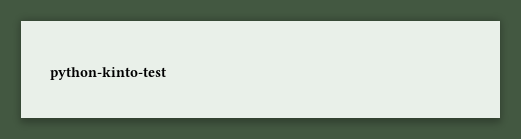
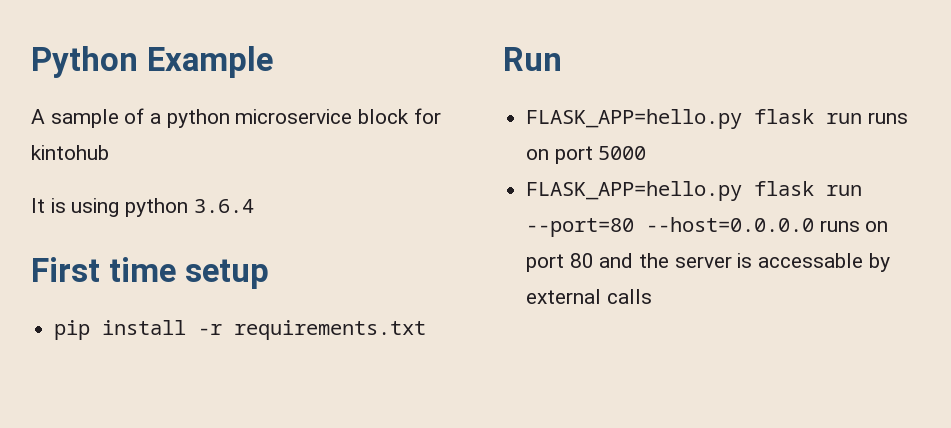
- python-kinto-test
+ Python Example
+ A sample of a python microservice block for kintohub
+ It is using python 3.6.4
+ First time setup
+ pip install -r requirements.txt
+ Run
+ FLASK_APP=hello.py flask run runs on port 5000
+ FLASK_APP=hello.py flask run --port=80 --host=0.0.0.0 runs on port 80 and the server is accessable by external calls

